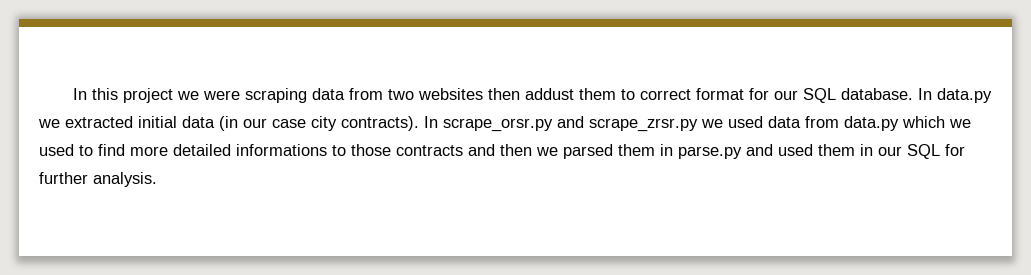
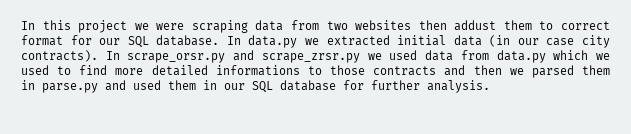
- In scrape_orsr.py and scrape_zrsr.py we used data from data.py which we used to find more detailed informations to those contracts and then we parsed them in parse.py and used them in our SQL for further analysis.
+ In scrape_orsr.py and scrape_zrsr.py we used data from data.py which we used to find more detailed informations to those contracts and then we parsed them in parse.py and used them in our SQL database for further analysis.

